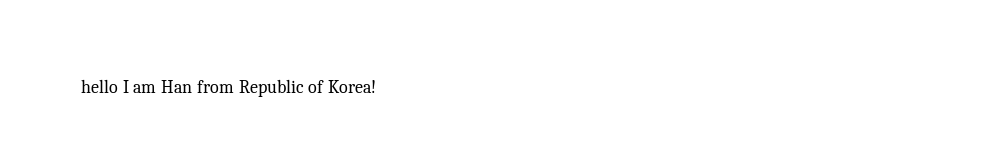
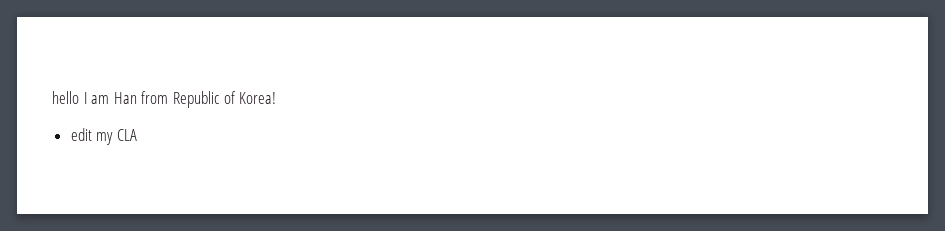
+ edit my CLA

